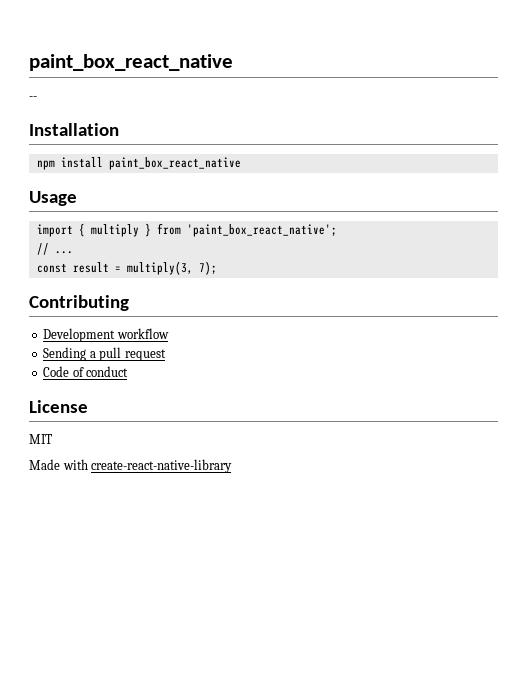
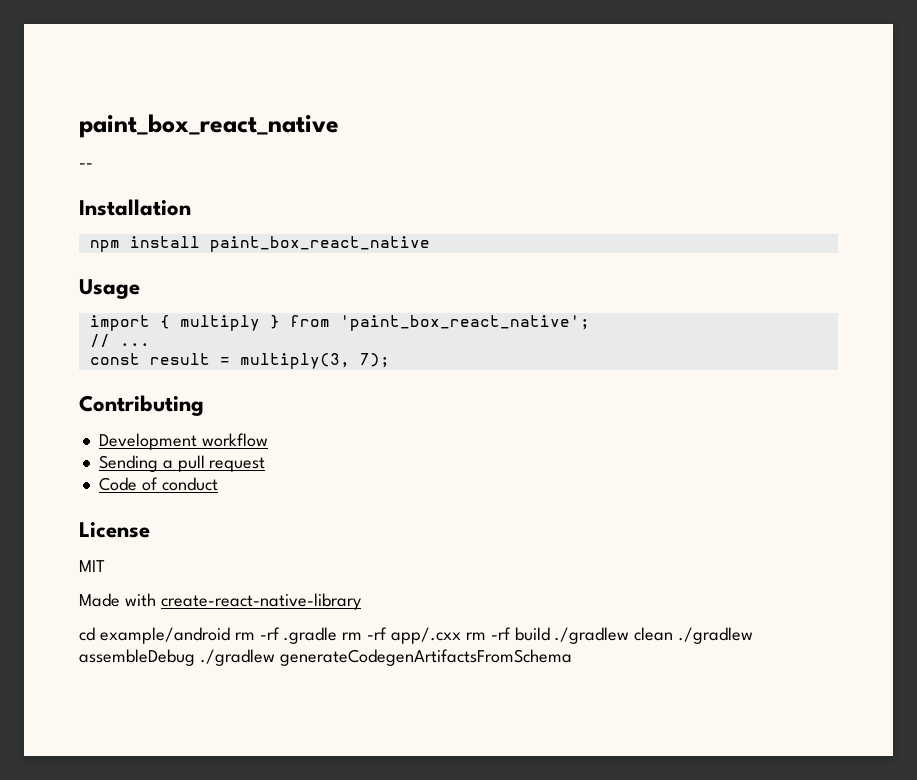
+ cd example/android rm -rf .gradle rm -rf app/.cxx rm -rf build ./gradlew clean ./gradlew assembleDebug ./gradlew generateCodegenArtifactsFromSchema

